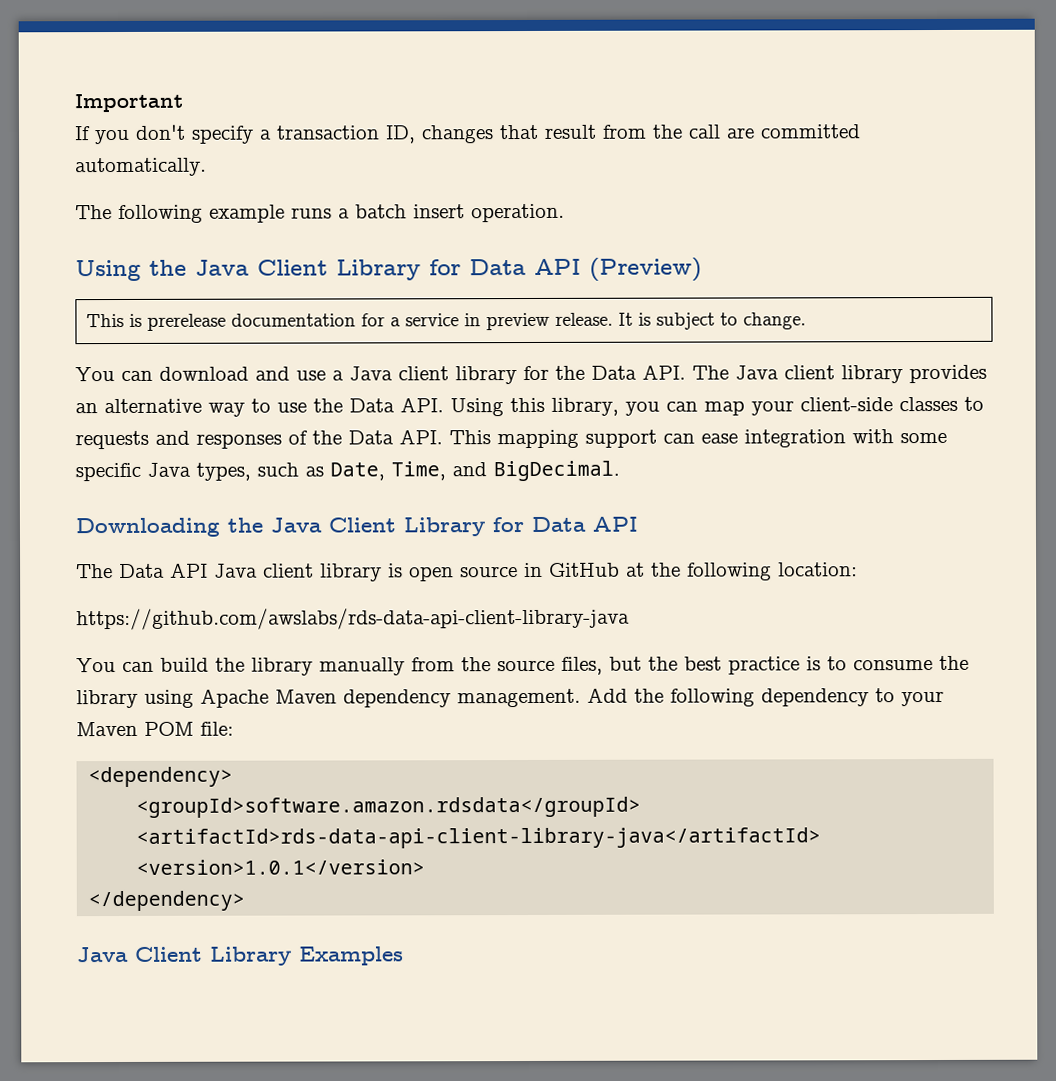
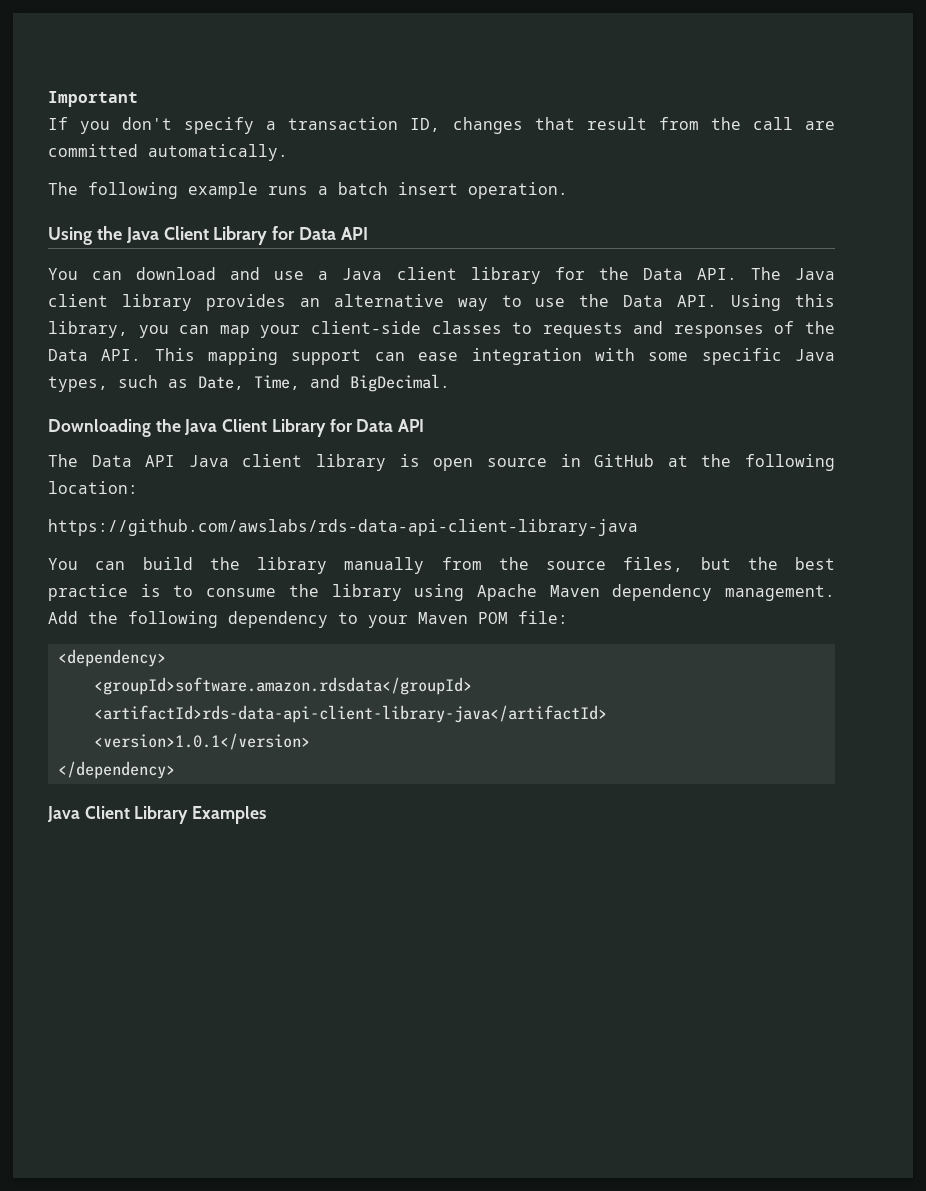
- Using the Java Client Library for Data API (Preview)
- This is prerelease documentation for a service in preview release. It is subject to change.
+ Using the Java Client Library for Data API

